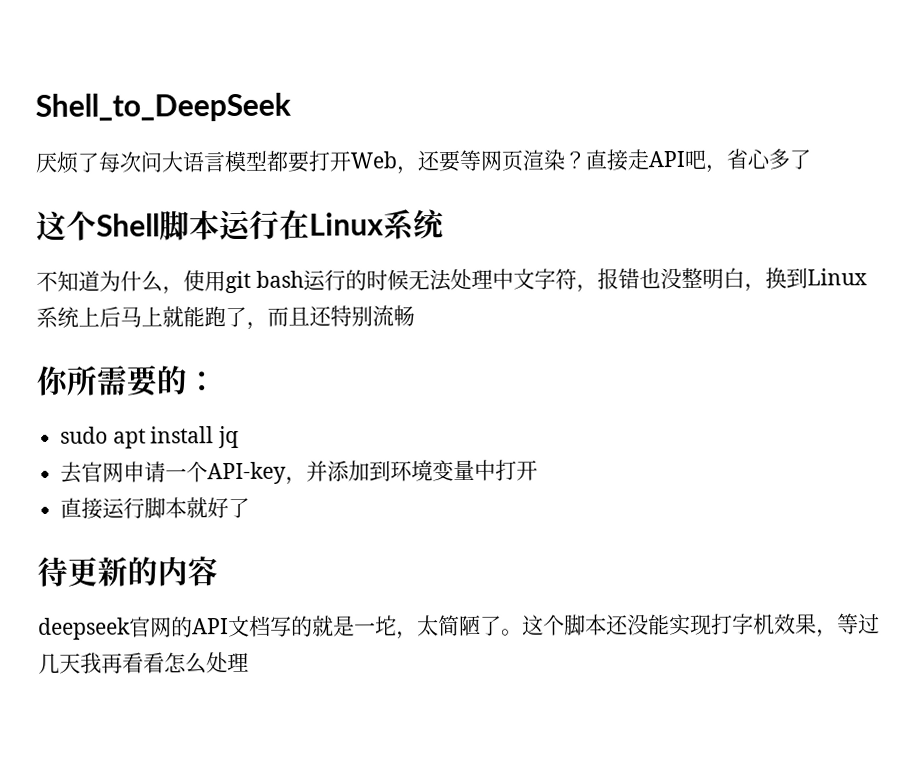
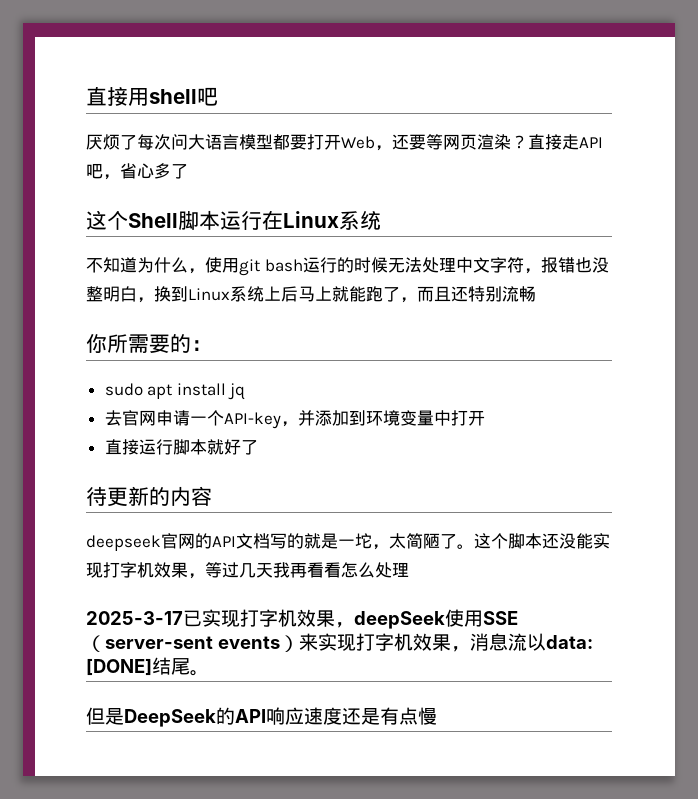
- Shell_to_DeepSeek
+ 直接用shell吧
+ 2025-3-17已实现打字机效果，deepSeek使用SSE（server-sent events）来实现打字机效果，消息流以data: [DONE]结尾。
+ 但是DeepSeek的API响应速度还是有点慢

